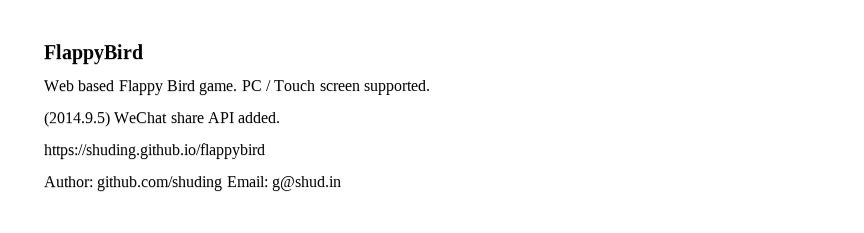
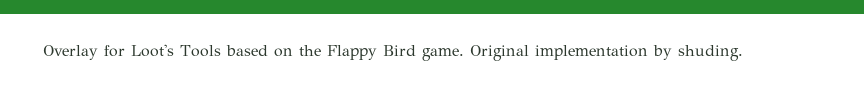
- FlappyBird
- Web based Flappy Bird game. PC / Touch screen supported.
- (2014.9.5) WeChat share API added.
- https://shuding.github.io/flappybird
- Author: github.com/shuding Email: g@shud.in
+ Overlay for Loot's Tools based on the Flappy Bird game. Original implementation by shuding.

